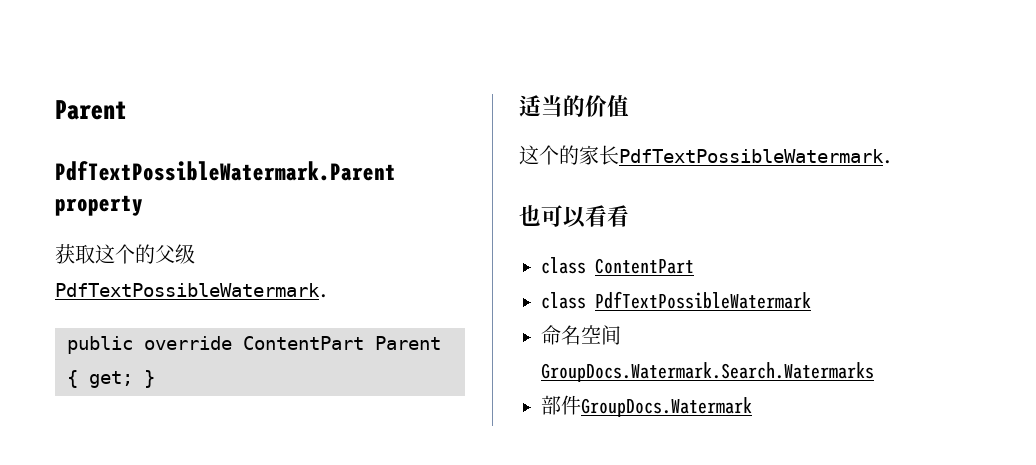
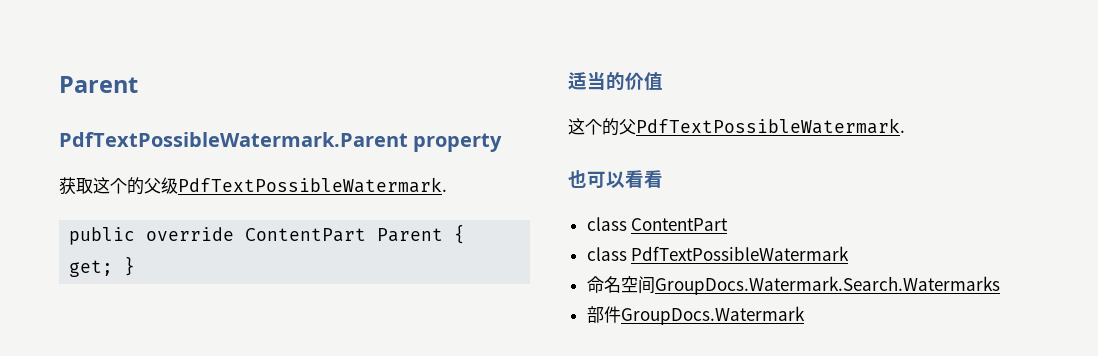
- 这个的家长PdfTextPossibleWatermark.
+ 这个的父PdfTextPossibleWatermark.

